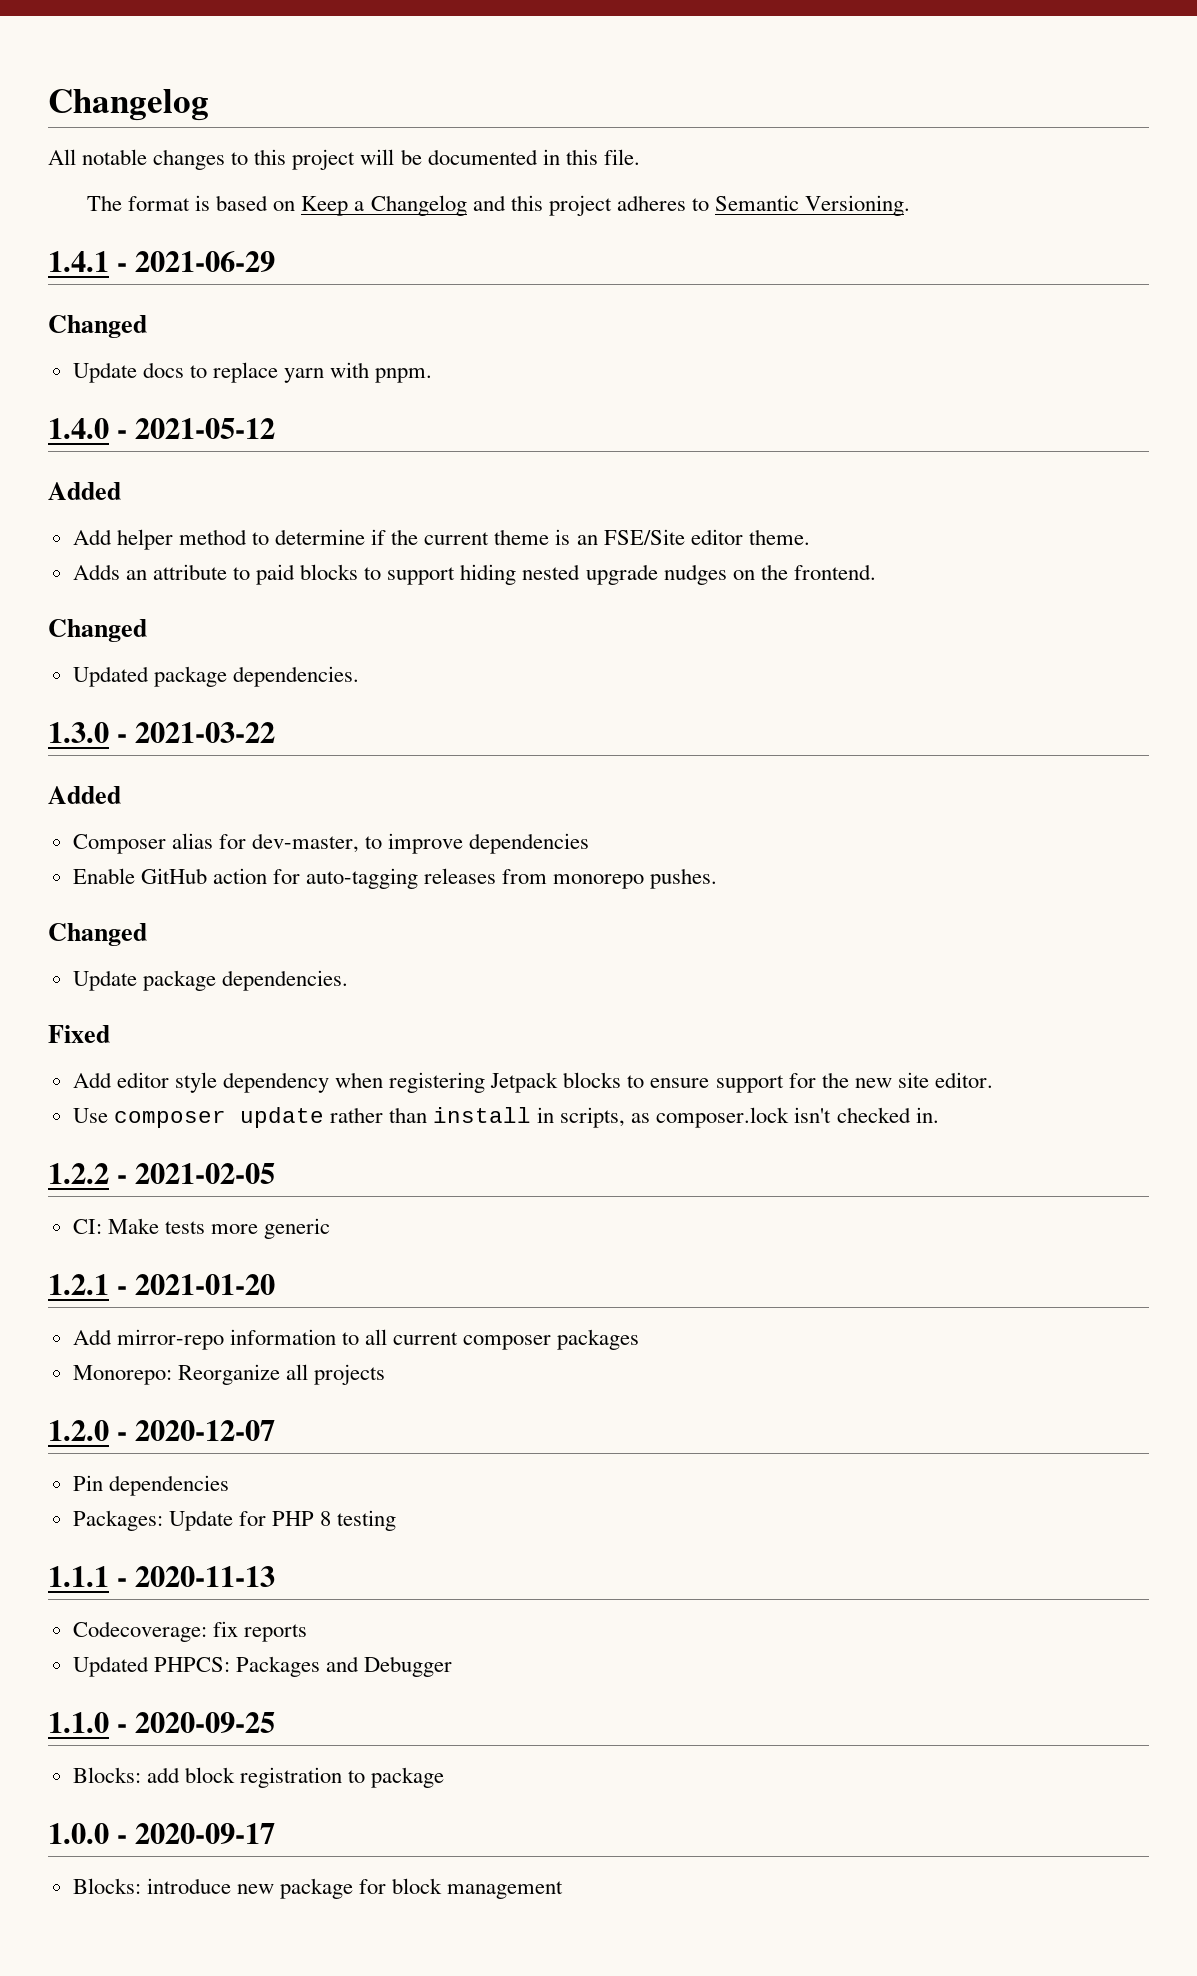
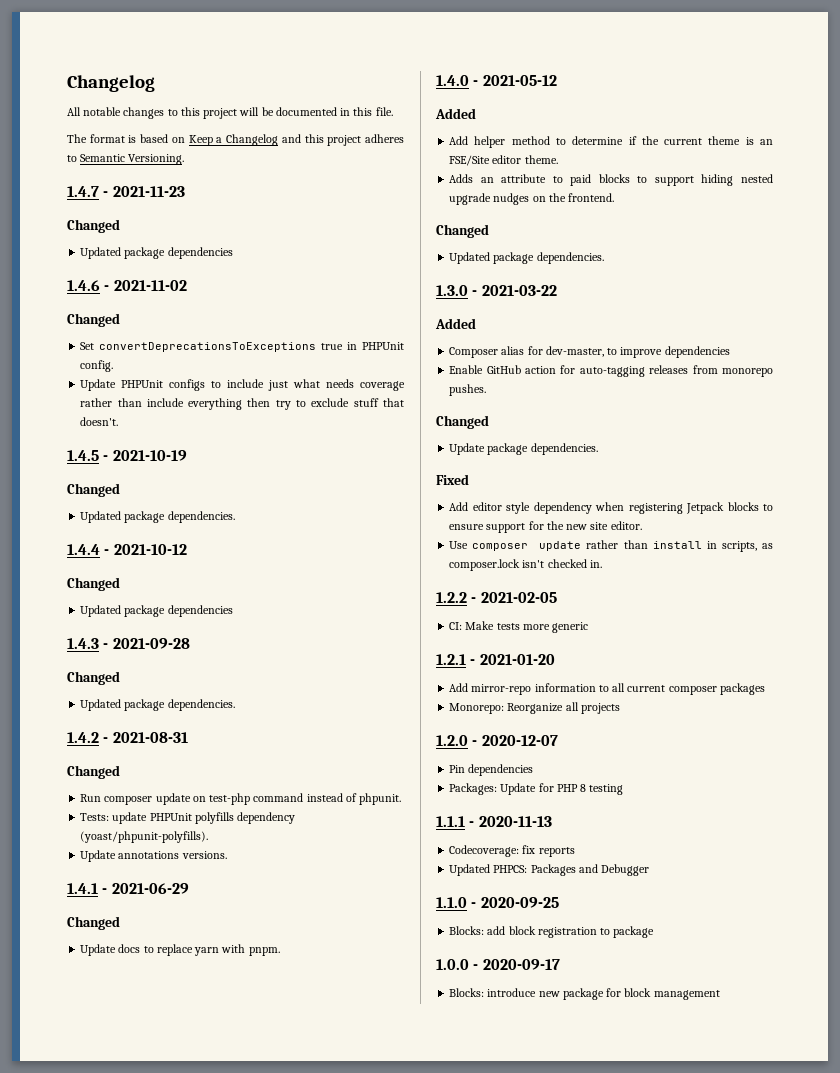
+ 1.4.7 - 2021-11-23
+ Changed
+ Updated package dependencies
+ 1.4.6 - 2021-11-02
+ Changed
+ Set convertDeprecationsToExceptions true in PHPUnit config.
+ Update PHPUnit configs to include just what needs coverage rather than include everything then try to exclude stuff that doesn't.
+ 1.4.5 - 2021-10-19
+ Changed
+ Updated package dependencies.
+ 1.4.4 - 2021-10-12
+ Changed
+ Updated package dependencies
+ 1.4.3 - 2021-09-28
+ Changed
+ Updated package dependencies.
+ 1.4.2 - 2021-08-31
+ Changed
+ Run composer update on test-php command instead of phpunit.
+ Tests: update PHPUnit polyfills dependency (yoast/phpunit-polyfills).
+ Update annotations versions.

